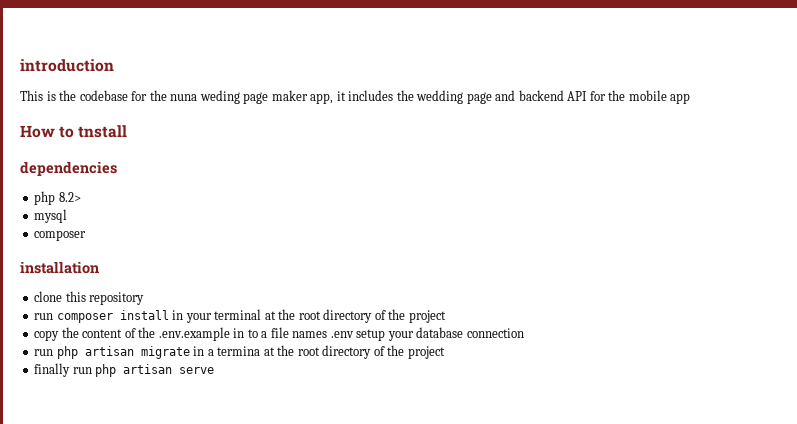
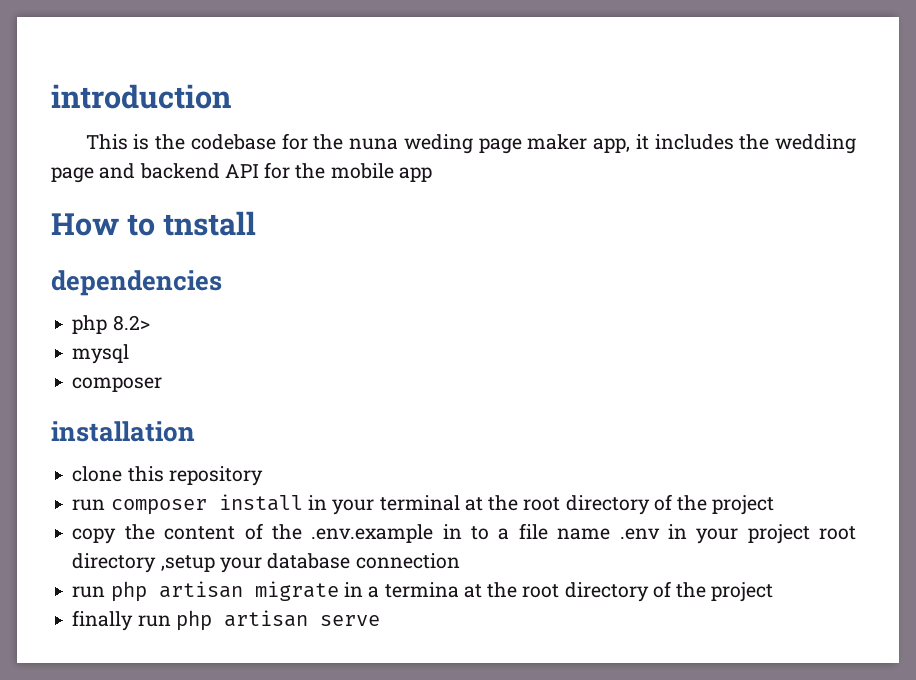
- copy the content of the .env.example in to a file names .env setup your database connection
+ copy the content of the .env.example in to a file name .env in your project root directory ,setup your database connection

